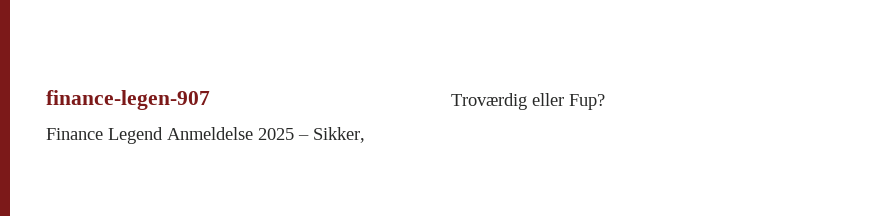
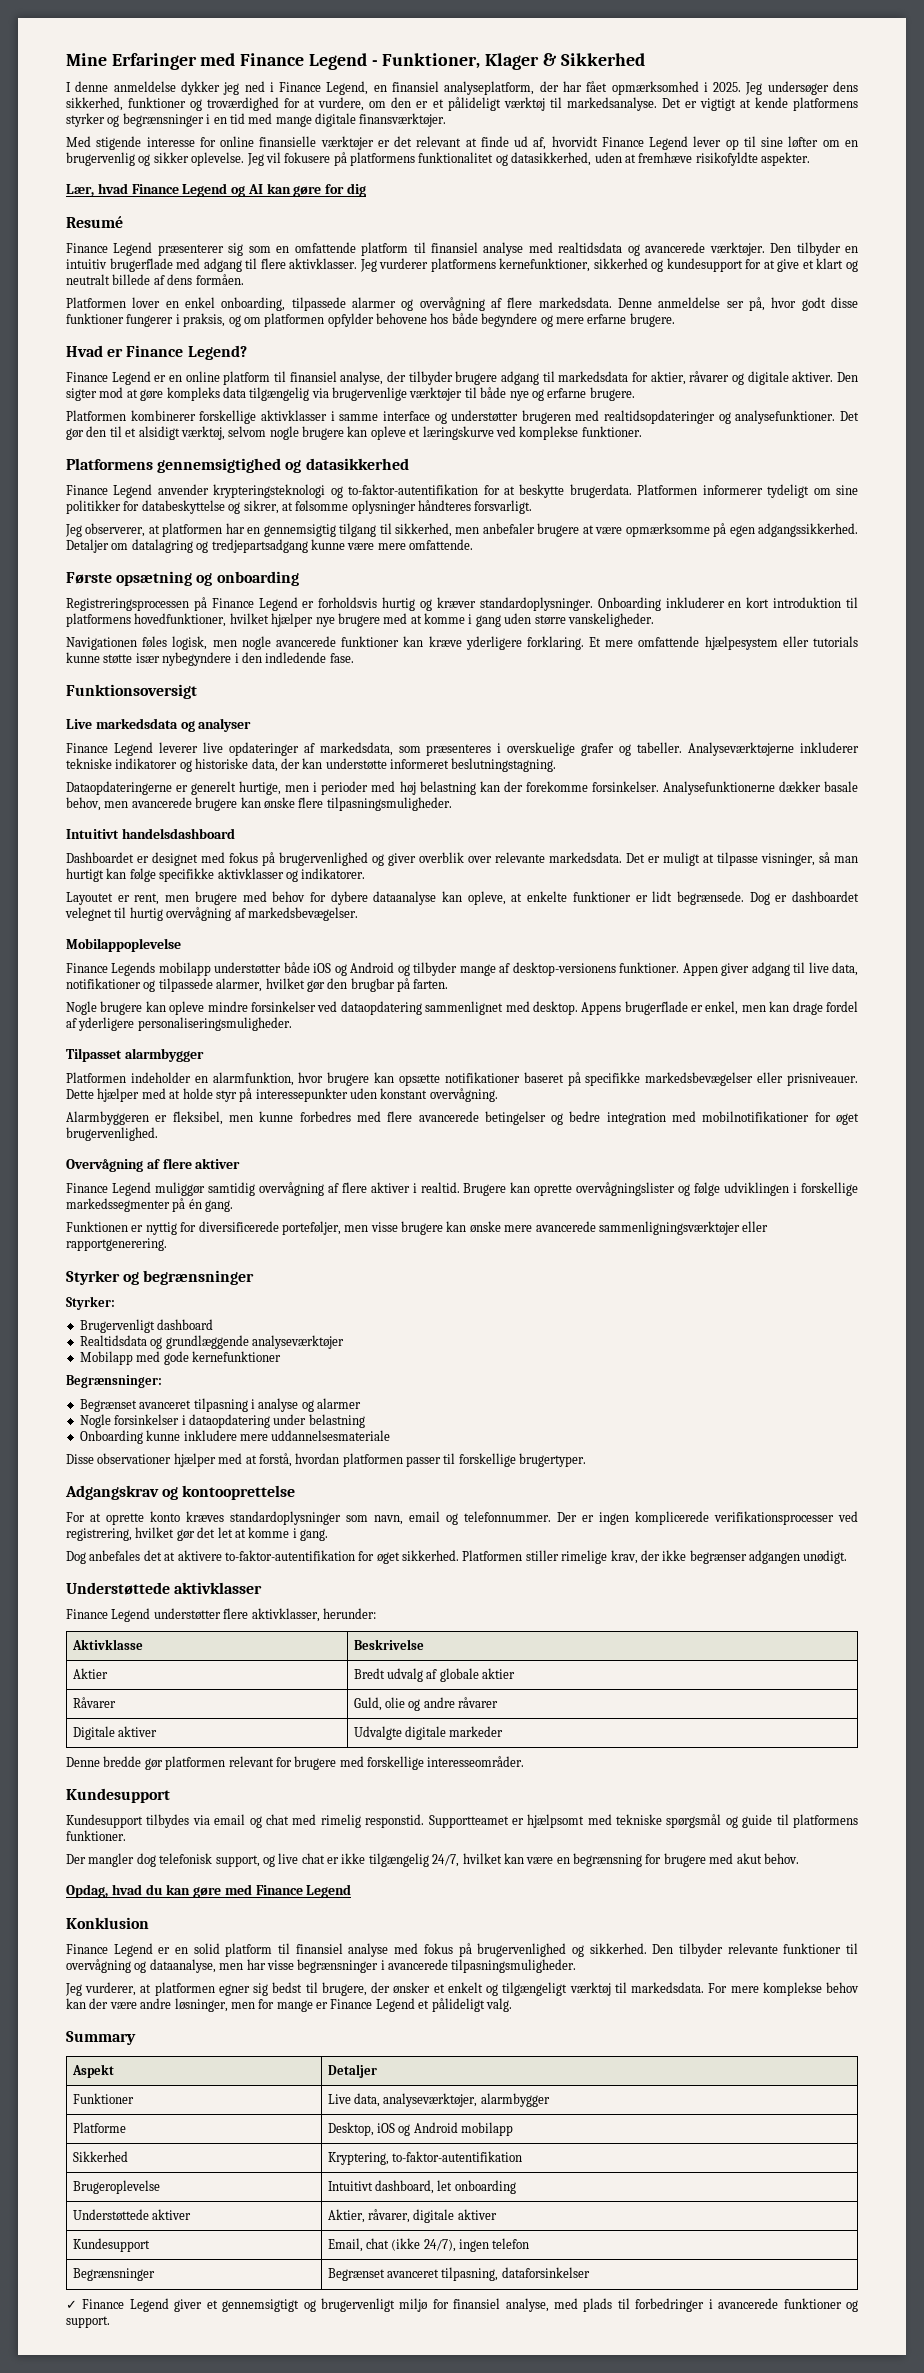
- finance-legen-907
- Finance Legend Anmeldelse 2025 – Sikker, Troværdig eller Fup?
+ Mine Erfaringer med Finance Legend - Funktioner, Klager & Sikkerhed
+ I denne anmeldelse dykker jeg ned i Finance Legend, en finansiel analyseplatform, der har fået opmærksomhed i 2025. Jeg undersøger dens sikkerhed, funktioner og troværdighed for at vurdere, om den er et pålideligt værktøj til markedsanalyse. Det er vigtigt at kende platformens styrker og begrænsninger i en tid med mange digitale finansværktøjer.
+ Med stigende interesse for online finansielle værktøjer er det relevant at finde ud af, hvorvidt Finance Legend lever op til sine løfter om en brugervenlig og sikker oplevelse. Jeg vil fokusere på platformens funktionalitet og datasikkerhed, uden at fremhæve risikofyldte aspekter.
+ Lær, hvad Finance Legend og AI kan gøre for dig
+ Resumé
+ Finance Legend præsenterer sig som en omfattende platform til finansiel analyse med realtidsdata og avancerede værktøjer. Den tilbyder en intuitiv brugerflade med adgang til flere aktivklasser. Jeg vurderer platformens kernefunktioner, sikkerhed og kundesupport for at give et klart og neutralt billede af dens formåen.
+ Platformen lover en enkel onboarding, tilpassede alarmer og overvågning af flere markedsdata. Denne anmeldelse ser på, hvor godt disse funktioner fungerer i praksis, og om platformen opfylder behovene hos både begyndere og mere erfarne brugere.
+ Hvad er Finance Legend?
+ Finance Legend er en online platform til finansiel analyse, der tilbyder brugere adgang til markedsdata for aktier, råvarer og digitale aktiver. Den sigter mod at gøre kompleks data tilgængelig via brugervenlige værktøjer til både nye og erfarne brugere.
+ Platformen kombinerer forskellige aktivklasser i samme interface og understøtter brugeren med realtidsopdateringer og analysefunktioner. Det gør den til et alsidigt værktøj, selvom nogle brugere kan opleve et læringskurve ved komplekse funktioner.
+ Platformens gennemsigtighed og datasikkerhed
+ Finance Legend anvender krypteringsteknologi og to-faktor-autentifikation for at beskytte brugerdata. Platformen informerer tydeligt om sine politikker for databeskyttelse og sikrer, at følsomme oplysninger håndteres forsvarligt.
+ Jeg observerer, at platformen har en gennemsigtig tilgang til sikkerhed, men anbefaler brugere at være opmærksomme på egen adgangssikkerhed. Detaljer om datalagring og tredjepartsadgang kunne være mere omfattende.
+ Første opsætning og onboarding
+ Registreringsprocessen på Finance Legend er forholdsvis hurtig og kræver standardoplysninger. Onboarding inkluderer en kort introduktion til platformens hovedfunktioner, hvilket hjælper nye brugere med at komme i gang uden større vanskeligheder.
+ Navigationen føles logisk, men nogle avancerede funktioner kan kræve yderligere forklaring. Et mere omfattende hjælpesystem eller tutorials kunne støtte især nybegyndere i den indledende fase.
+ Funktionsoversigt
+ Live markedsdata og analyser
+ Finance Legend leverer live opdateringer af markedsdata, som præsenteres i overskuelige grafer og tabeller. Analyseværktøjerne inkluderer tekniske indikatorer og historiske data, der kan understøtte informeret beslutningstagning.
+ Dataopdateringerne er generelt hurtige, men i perioder med høj belastning kan der forekomme forsinkelser. Analysefunktionerne dækker basale behov, men avancerede brugere kan ønske flere tilpasningsmuligheder.
+ Intuitivt handelsdashboard
+ Dashboardet er designet med fokus på brugervenlighed og giver overblik over relevante markedsdata. Det er muligt at tilpasse visninger, så man hurtigt kan følge specifikke aktivklasser og indikatorer.
+ Layoutet er rent, men brugere med behov for dybere dataanalyse kan opleve, at enkelte funktioner er lidt begrænsede. Dog er dashboardet velegnet til hurtig overvågning af markedsbevægelser.
+ Mobilappoplevelse
+ Finance Legends mobilapp understøtter både iOS og Android og tilbyder mange af desktop-versionens funktioner. Appen giver adgang til live data, notifikationer og tilpassede alarmer, hvilket gør den brugbar på farten.
+ Nogle brugere kan opleve mindre forsinkelser ved dataopdatering sammenlignet med desktop. Appens brugerflade er enkel, men kan drage fordel af yderligere personaliseringsmuligheder.
+ Tilpasset alarmbygger
+ Platformen indeholder en alarmfunktion, hvor brugere kan opsætte notifikationer baseret på specifikke markedsbevægelser eller prisniveauer. Dette hjælper med at holde styr på interessepunkter uden konstant overvågning.
+ Alarmbyggeren er fleksibel, men kunne forbedres med flere avancerede betingelser og bedre integration med mobilnotifikationer for øget brugervenlighed.
+ Overvågning af flere aktiver
+ Finance Legend muliggør samtidig overvågning af flere aktiver i realtid. Brugere kan oprette overvågningslister og følge udviklingen i forskellige markedssegmenter på én gang.
+ Funktionen er nyttig for diversificerede porteføljer, men visse brugere kan ønske mere avancerede sammenligningsværktøjer eller rapportgenerering.
+ Styrker og begrænsninger
+ Styrker:
+ Brugervenligt dashboard
+ Realtidsdata og grundlæggende analyseværktøjer
+ Mobilapp med gode kernefunktioner
+ Begrænsninger:
+ Begrænset avanceret tilpasning i analyse og alarmer
+ Nogle forsinkelser i dataopdatering under belastning
+ Onboarding kunne inkludere mere uddannelsesmateriale
+ Disse observationer hjælper med at forstå, hvordan platformen passer til forskellige brugertyper.
+ Adgangskrav og kontooprettelse
+ For at oprette konto kræves standardoplysninger som navn, email og telefonnummer. Der er ingen komplicerede verifikationsprocesser ved registrering, hvilket gør det let at komme i gang.
+ Dog anbefales det at aktivere to-faktor-autentifikation for øget sikkerhed. Platformen stiller rimelige krav, der ikke begrænser adgangen unødigt.
+ Understøttede aktivklasser
+ Finance Legend understøtter flere aktivklasser, herunder:
+ Aktivklasse | Beskrivelse
+ Aktier | Bredt udvalg af globale aktier
+ Råvarer | Guld, olie og andre råvarer
+ Digitale aktiver | Udvalgte digitale markeder
+ Denne bredde gør platformen relevant for brugere med forskellige interesseområder.
+ Kundesupport
+ Kundesupport tilbydes via email og chat med rimelig responstid. Supportteamet er hjælpsomt med tekniske spørgsmål og guide til platformens funktioner.
+ Der mangler dog telefonisk support, og live chat er ikke tilgængelig 24/7, hvilket kan være en begrænsning for brugere med akut behov.
+ Opdag, hvad du kan gøre med Finance Legend
+ Konklusion
+ Finance Legend er en solid platform til finansiel analyse med fokus på brugervenlighed og sikkerhed. Den tilbyder relevante funktioner til overvågning og dataanalyse, men har visse begrænsninger i avancerede tilpasningsmuligheder.
+ Jeg vurderer, at platformen egner sig bedst til brugere, der ønsker et enkelt og tilgængeligt værktøj til markedsdata. For mere komplekse behov kan der være andre løsninger, men for mange er Finance Legend et pålideligt valg.
+ Summary
+ Aspekt | Detaljer
+ Funktioner | Live data, analyseværktøjer, alarmbygger
+ Platforme | Desktop, iOS og Android mobilapp
+ Sikkerhed | Kryptering, to-faktor-autentifikation
+ Brugeroplevelse | Intuitivt dashboard, let onboarding
+ Understøttede aktiver | Aktier, råvarer, digitale aktiver
+ Kundesupport | Email, chat (ikke 24/7), ingen telefon
+ Begrænsninger | Begrænset avanceret tilpasning, dataforsinkelser
+ ✓ Finance Legend giver et gennemsigtigt og brugervenligt miljø for finansiel analyse, med plads til forbedringer i avancerede funktioner og support.

